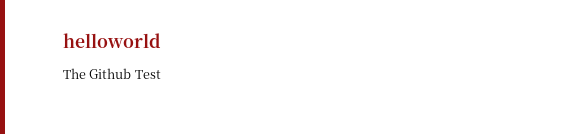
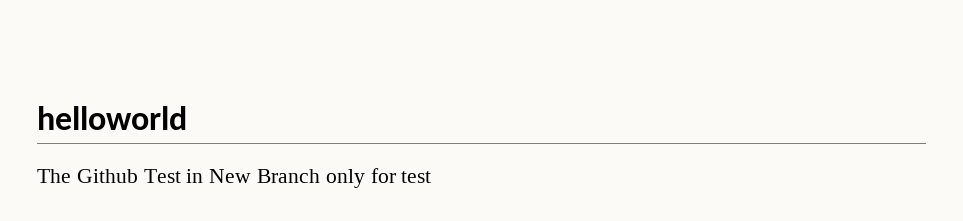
- The Github Test
+ The Github Test in New Branch only for test

